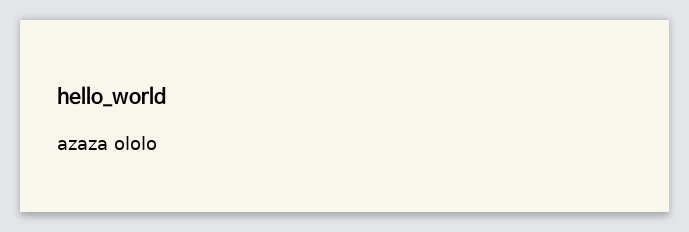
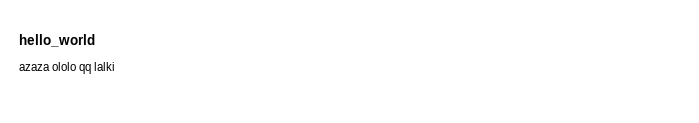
- azaza ololo
+ azaza ololo qq lalki

